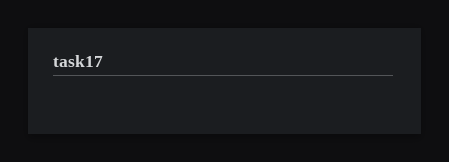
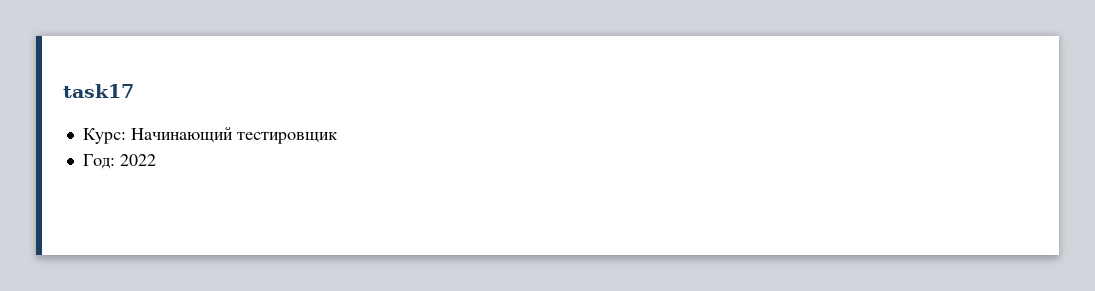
+ Курс: Начинающий тестировщик
+ Год: 2022

